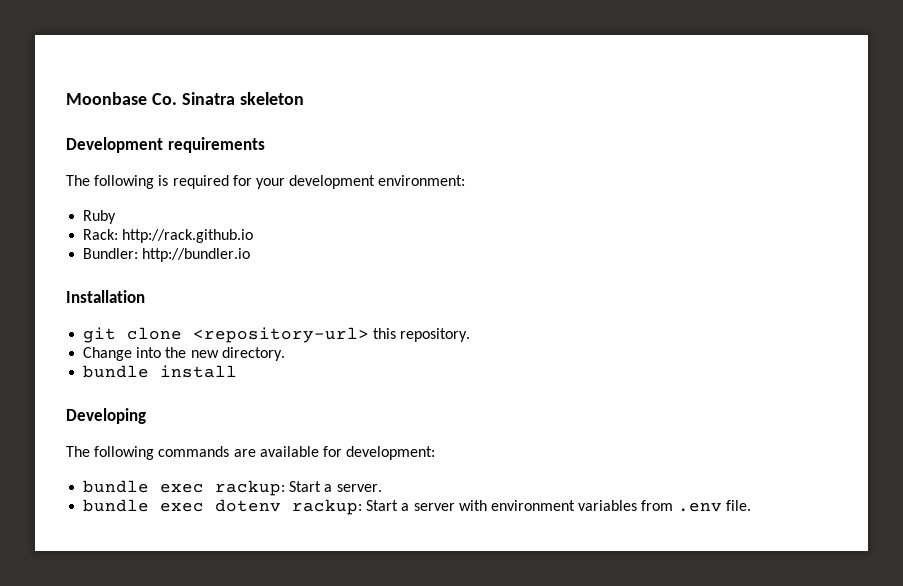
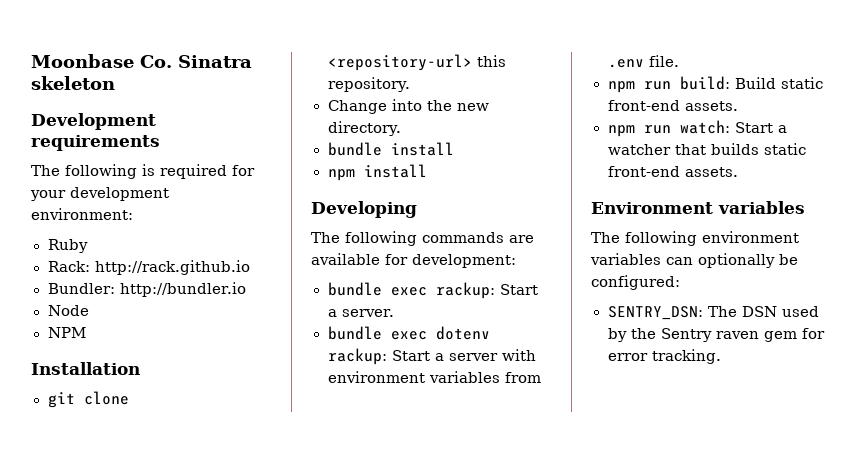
+ Node
+ NPM
+ npm install
+ npm run build: Build static front-end assets.
+ npm run watch: Start a watcher that builds static front-end assets.
+ Environment variables
+ The following environment variables can optionally be configured:
+ SENTRY_DSN: The DSN used by the Sentry raven gem for error tracking.

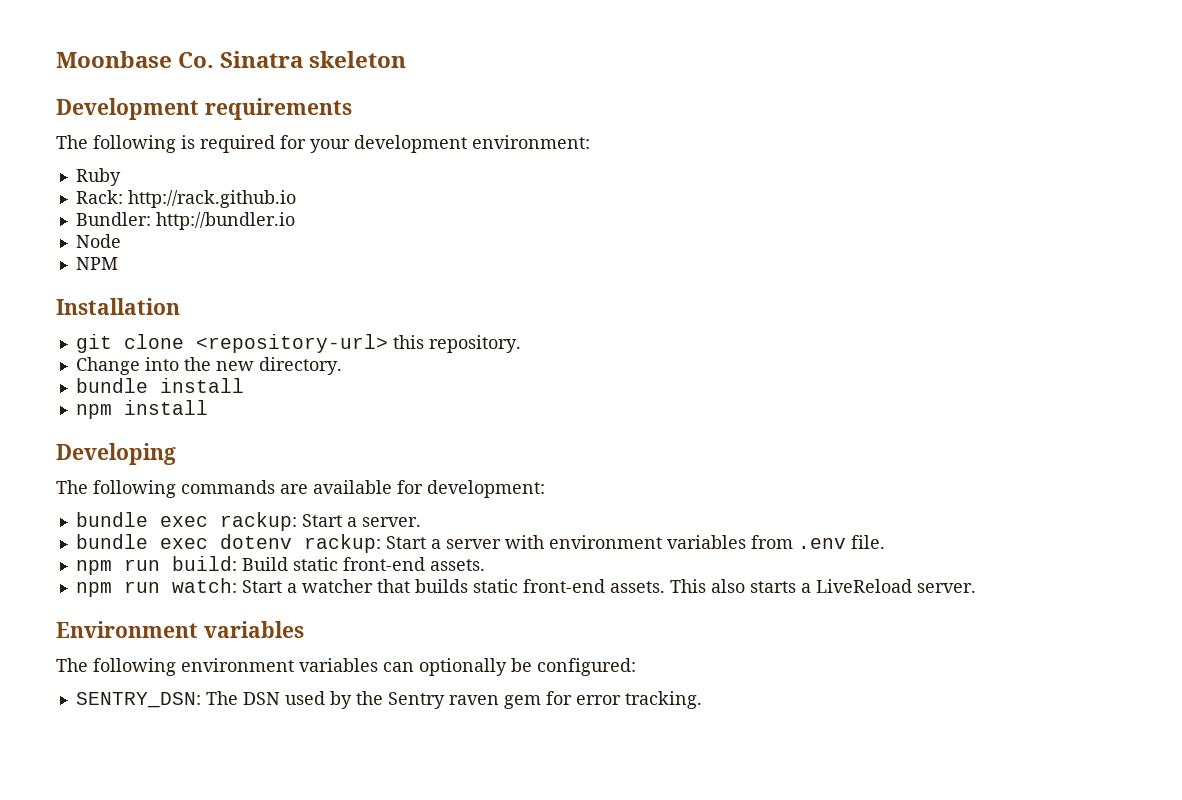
+ This also starts a LiveReload server.

